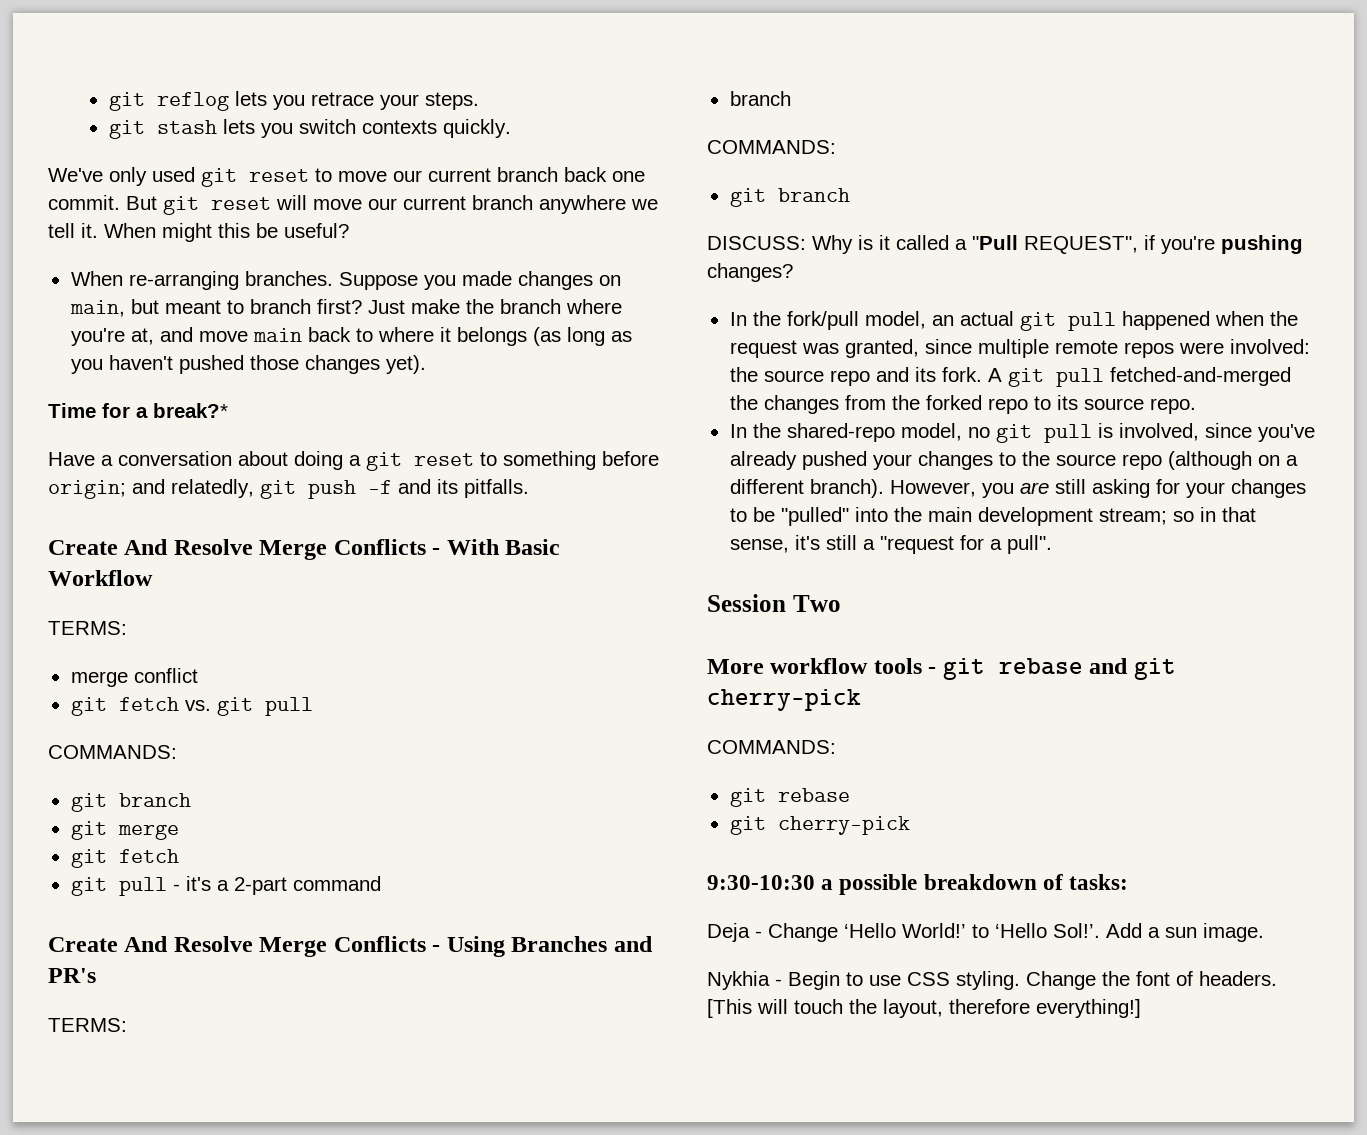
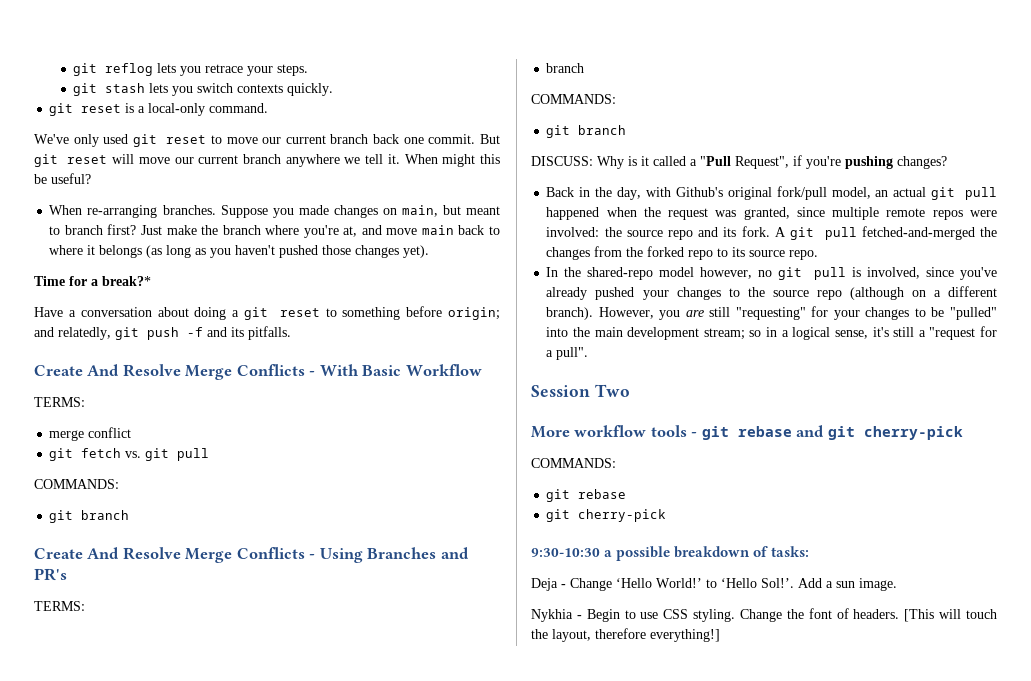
+ git reset is a local-only command.
- git merge
- git fetch
- git pull - it's a 2-part command
- DISCUSS: Why is it called a "Pull REQUEST", if you're pushing changes?
+ DISCUSS: Why is it called a "Pull Request", if you're pushing changes?
- In the fork/pull model, an actual git pull happened when the request was granted, since multiple remote repos were involved: the source repo and its fork.
+ Back in the day, with Github's original fork/pull model, an actual git pull happened when the request was granted, since multiple remote repos were involved: the source repo and its fork.
- In the shared-repo model, no git pull is involved, since you've already pushed your changes to the source repo (although on a different branch).
+ In the shared-repo model however, no git pull is involved, since you've already pushed your changes to the source repo (although on a different branch).
- However, you are still asking for your changes to be "pulled" into the main development stream; so in that sense, it's still a "request for a pull".
+ However, you are still "requesting" for your changes to be "pulled" into the main development stream; so in a logical sense, it's still a "request for a pull".

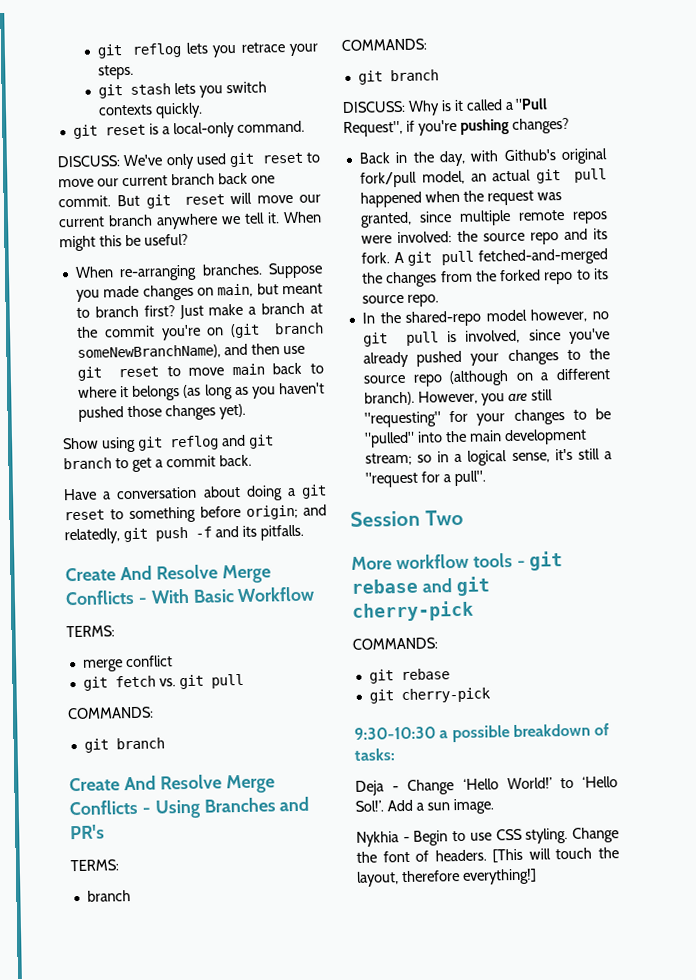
- We've only used git reset to move our current branch back one commit.
+ DISCUSS: We've only used git reset to move our current branch back one commit.
- Just make the branch where you're at, and move main back to where it belongs (as long as you haven't pushed those changes yet).
+ Just make a branch at the commit you're on (git branch someNewBranchName), and then use git reset to move main back to where it belongs (as long as you haven't pushed those changes yet).
- Time for a break?*
+ Show using git reflog and git branch to get a commit back.

